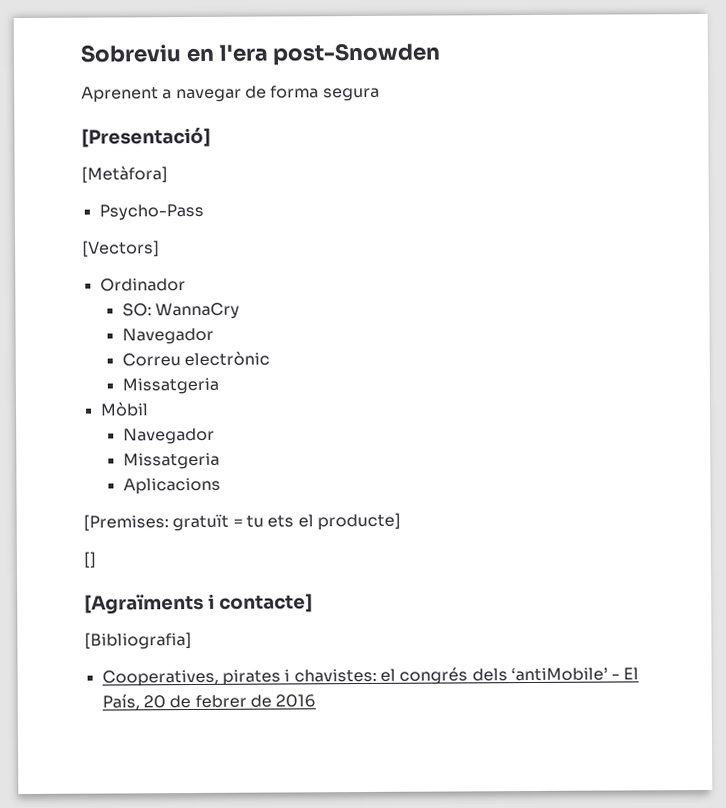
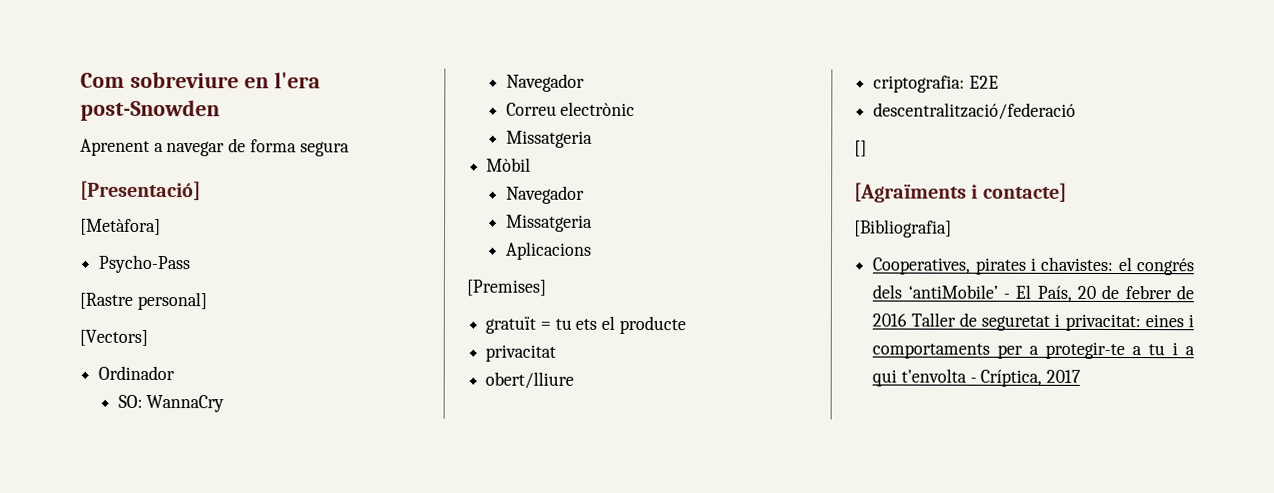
- Sobreviu en l'era post-Snowden
+ Com sobreviure en l'era post-Snowden
+ [Rastre personal]
- [Premises: gratuït = tu ets el producte]
+ [Premises]
+ gratuït = tu ets el producte
+ privacitat
+ obert/lliure
+ criptografia: E2E
+ descentralització/federació
- Cooperatives, pirates i chavistes: el congrés dels ‘antiMobile’ - El País, 20 de febrer de 2016
+ Cooperatives, pirates i chavistes: el congrés dels ‘antiMobile’ - El País, 20 de febrer de 2016 Taller de seguretat i privacitat: eines i comportaments per a protegir-te a tu i a qui t'envolta - Críptica, 2017

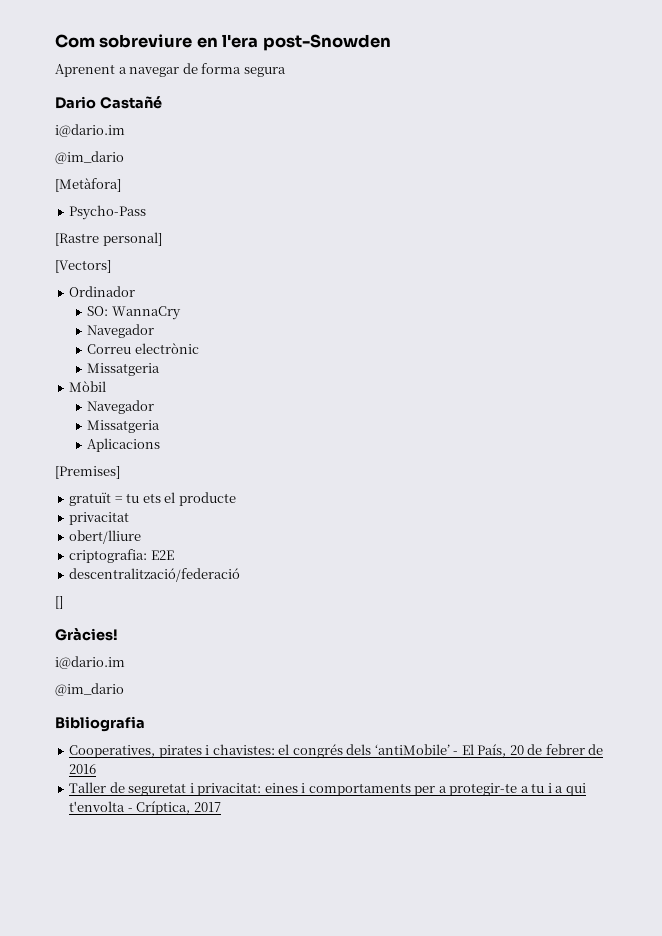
- [Presentació]
+ Dario Castañé
+ i@dario.im
+ @im_dario
- [Agraïments i contacte]
- [Bibliografia]
+ Gràcies!
+ i@dario.im
+ @im_dario
+ Bibliografia
- Cooperatives, pirates i chavistes: el congrés dels ‘antiMobile’ - El País, 20 de febrer de 2016 Taller de seguretat i privacitat: eines i comportaments per a protegir-te a tu i a qui t'envolta - Críptica, 2017
+ Cooperatives, pirates i chavistes: el congrés dels ‘antiMobile’ - El País, 20 de febrer de 2016
+ Taller de seguretat i privacitat: eines i comportaments per a protegir-te a tu i a qui t'envolta - Críptica, 2017

